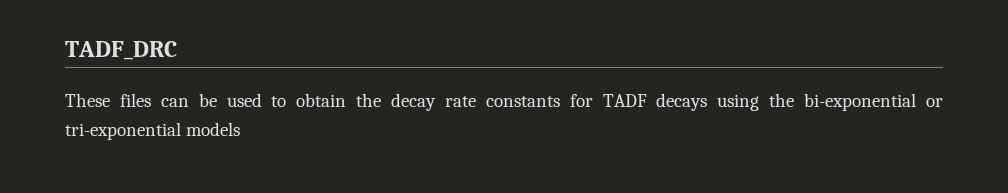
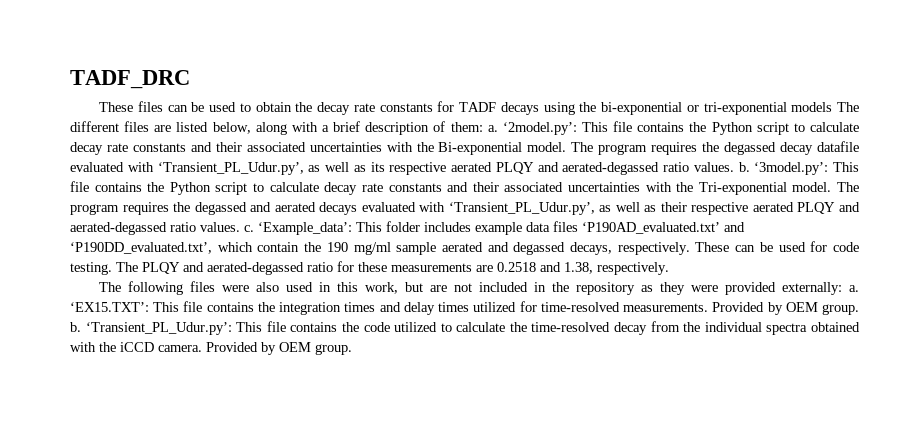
- These files can be used to obtain the decay rate constants for TADF decays using the bi-exponential or tri-exponential models
+ These files can be used to obtain the decay rate constants for TADF decays using the bi-exponential or tri-exponential models The different files are listed below, along with a brief description of them: a. ‘2model.py’: This file contains the Python script to calculate decay rate constants and their associated uncertainties with the Bi-exponential model. The program requires the degassed decay datafile evaluated with ‘Transient_PL_Udur.py’, as well as its respective aerated PLQY and aerated-degassed ratio values. b. ‘3model.py’: This file contains the Python script to calculate decay rate constants and their associated uncertainties with the Tri-exponential model. The program requires the degassed and aerated decays evaluated with ‘Transient_PL_Udur.py’, as well as their respective aerated PLQY and aerated-degassed ratio values. c. ‘Example_data’: This folder includes example data files ‘P190AD_evaluated.txt’ and ‘P190DD_evaluated.txt’, which contain the 190 mg/ml sample aerated and degassed decays, respectively. These can be used for code testing. The PLQY and aerated-degassed ratio for these measurements are 0.2518 and 1.38, respectively.
+ The following files were also used in this work, but are not included in the repository as they were provided externally: a. ‘EX15.TXT’: This file contains the integration times and delay times utilized for time-resolved measurements. Provided by OEM group. b. ‘Transient_PL_Udur.py’: This file contains the code utilized to calculate the time-resolved decay from the individual spectra obtained with the iCCD camera. Provided by OEM group.

